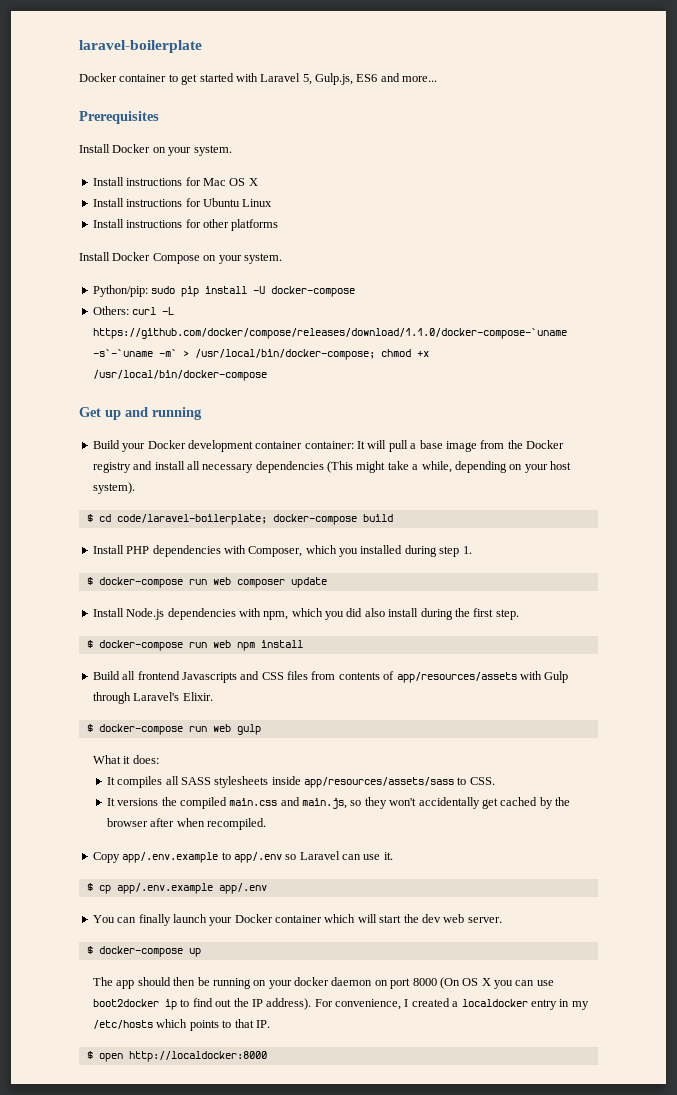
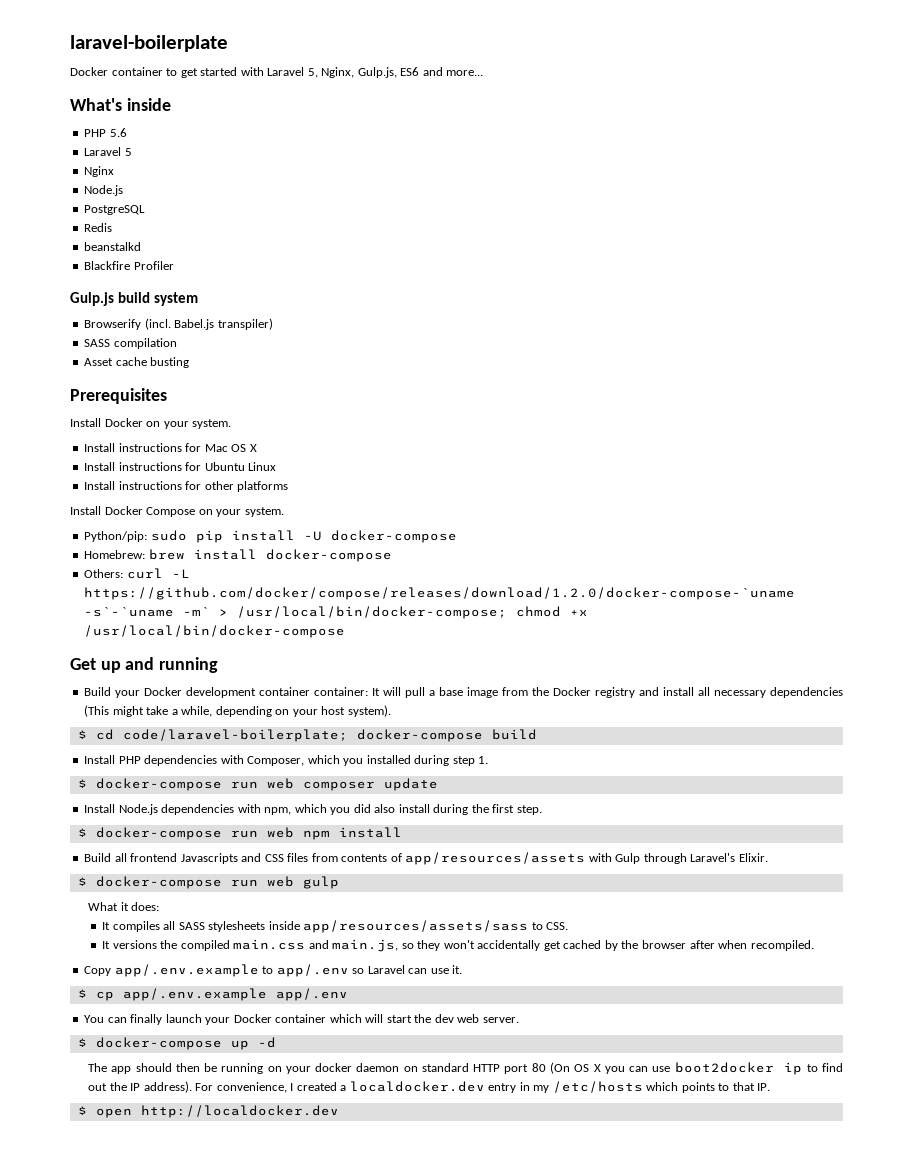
- Docker container to get started with Laravel 5, Gulp.js, ES6 and more...
+ Docker container to get started with Laravel 5, Nginx, Gulp.js, ES6 and more...
+ What's inside
+ PHP 5.6
+ Laravel 5
+ Nginx
+ Node.js
+ PostgreSQL
+ Redis
+ beanstalkd
+ Blackfire Profiler
+ Gulp.js build system
+ Browserify (incl. Babel.js transpiler)
+ SASS compilation
+ Asset cache busting
+ Homebrew: brew install docker-compose
- Others: curl -L https://github.com/docker/compose/releases/download/1.1.0/docker-compose-`uname -s`-`uname -m` > /usr/local/bin/docker-compose; chmod +x /usr/local/bin/docker-compose
+ Others: curl -L https://github.com/docker/compose/releases/download/1.2.0/docker-compose-`uname -s`-`uname -m` > /usr/local/bin/docker-compose; chmod +x /usr/local/bin/docker-compose
- $ docker-compose up
+ $ docker-compose up -d
- The app should then be running on your docker daemon on port 8000 (On OS X you can use boot2docker ip to find out the IP address).
+ The app should then be running on your docker daemon on standard HTTP port 80 (On OS X you can use boot2docker ip to find out the IP address).
- For convenience, I created a localdocker entry in my /etc/hosts which points to that IP.
+ For convenience, I created a localdocker.dev entry in my /etc/hosts which points to that IP.
- $ open http://localdocker:8000
+ $ open http://localdocker.dev

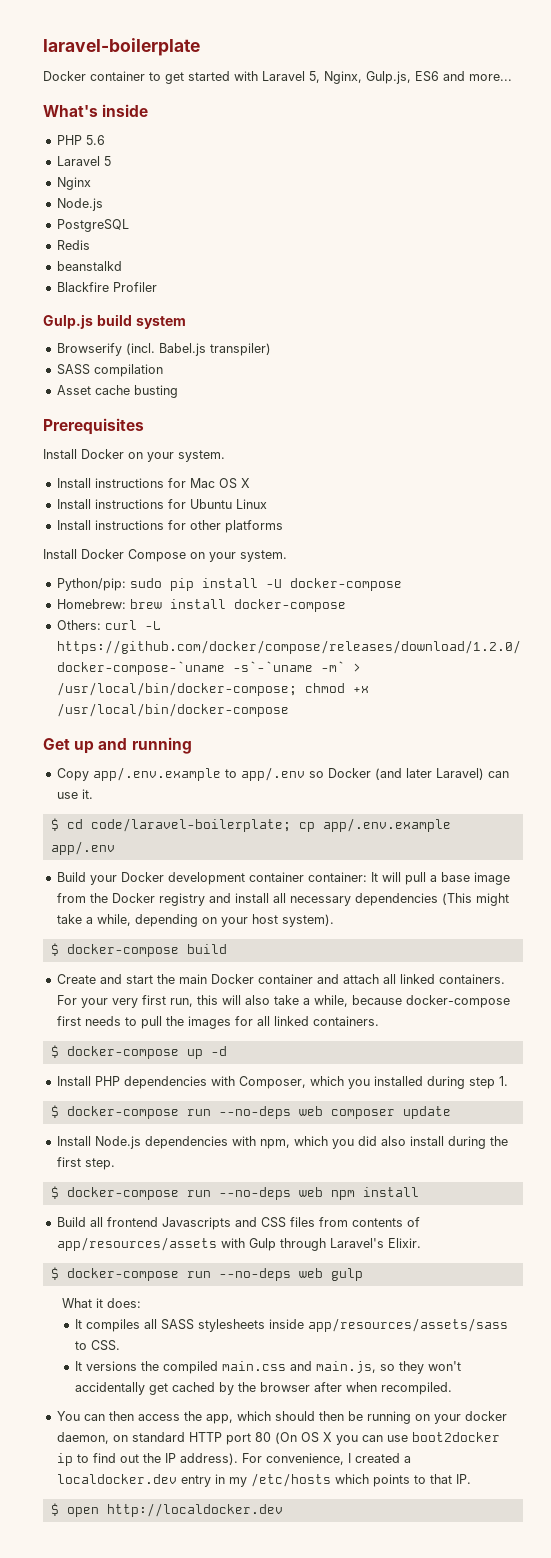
+ Copy app/.env.example to app/.env so Docker (and later Laravel) can use it.
+ $ cd code/laravel-boilerplate; cp app/.env.example app/.env
- $ cd code/laravel-boilerplate; docker-compose build
+ $ docker-compose build
+ Create and start the main Docker container and attach all linked containers. For your very first run, this will also take a while, because docker-compose first needs to pull the images for all linked containers.
+ $ docker-compose up -d
- $ docker-compose run web composer update
+ $ docker-compose run --no-deps web composer update
- $ docker-compose run web npm install
+ $ docker-compose run --no-deps web npm install
- $ docker-compose run web gulp
+ $ docker-compose run --no-deps web gulp
- Copy app/.env.example to app/.env so Laravel can use it.
- $ cp app/.env.example app/.env
- You can finally launch your Docker container which will start the dev web server.
- $ docker-compose up -d
- The app should then be running on your docker daemon on standard HTTP port 80 (On OS X you can use boot2docker ip to find out the IP address).
+ You can then access the app, which should then be running on your docker daemon, on standard HTTP port 80 (On OS X you can use boot2docker ip to find out the IP address).

